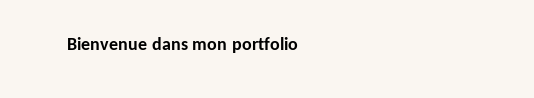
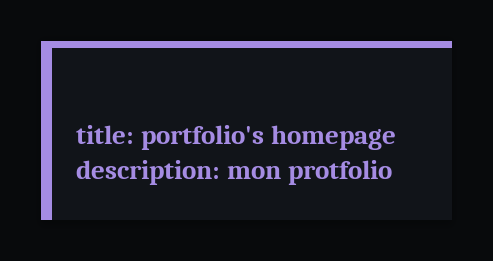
- Bienvenue dans mon portfolio
+ title: portfolio's homepage description: mon protfolio

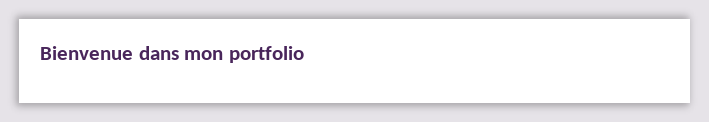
- title: portfolio's homepage description: mon protfolio
+ Bienvenue dans mon portfolio

